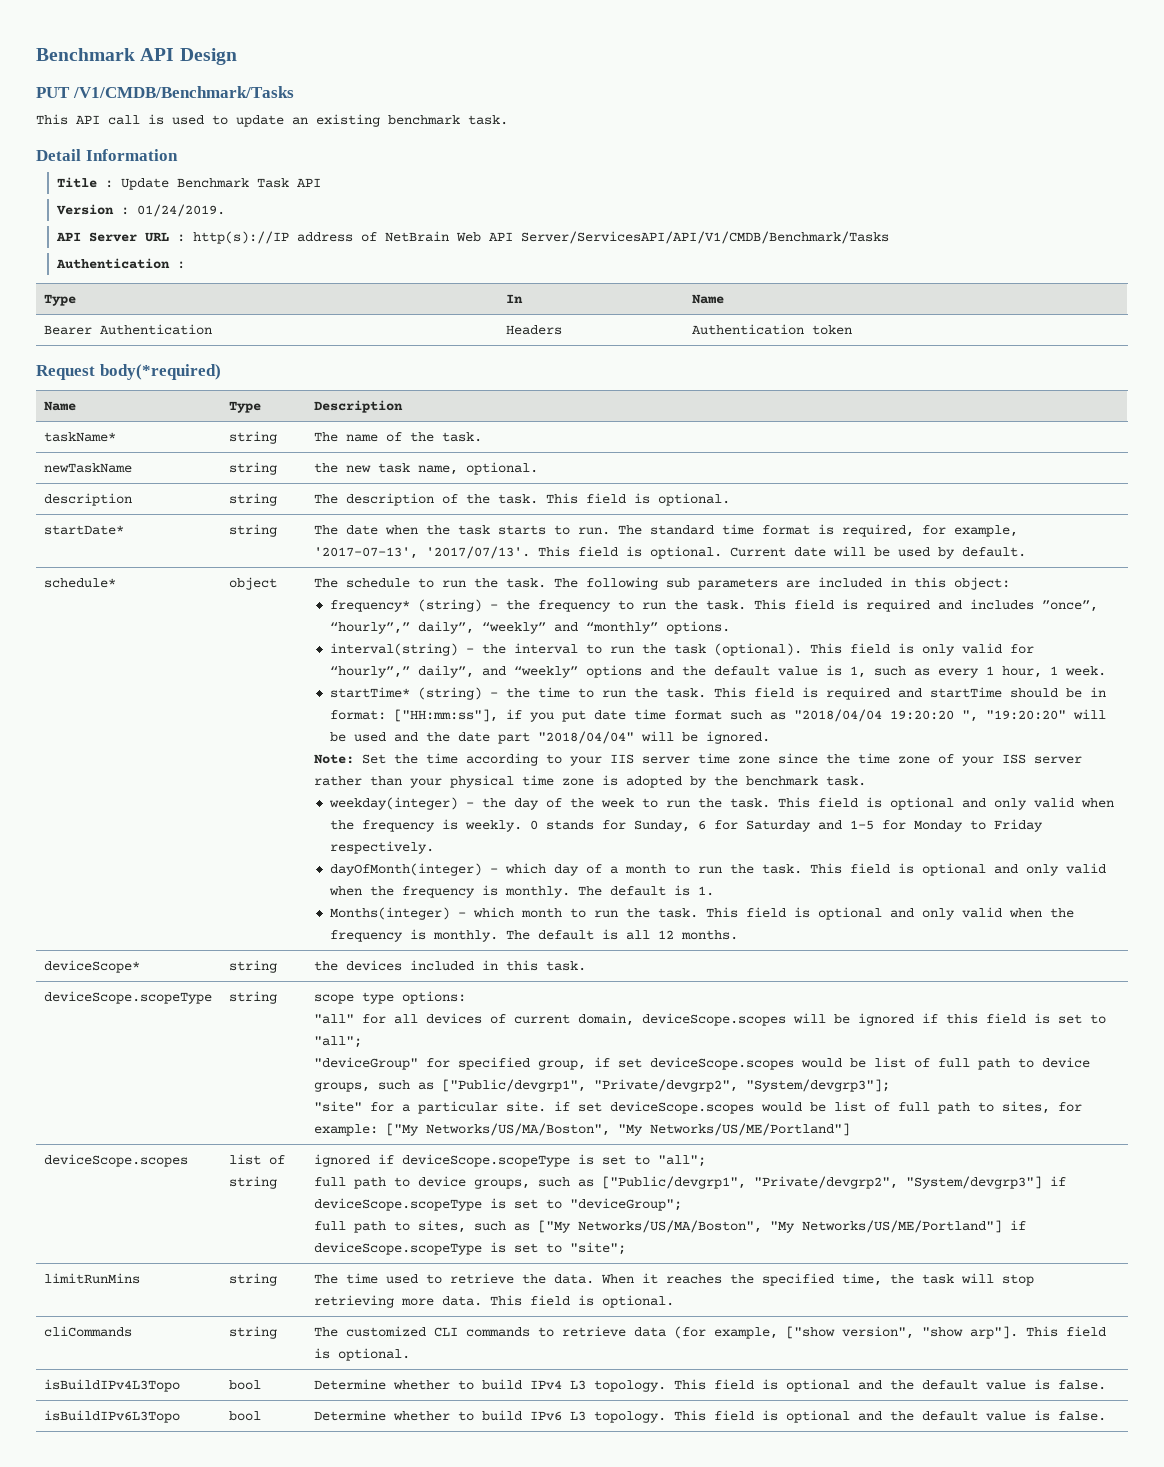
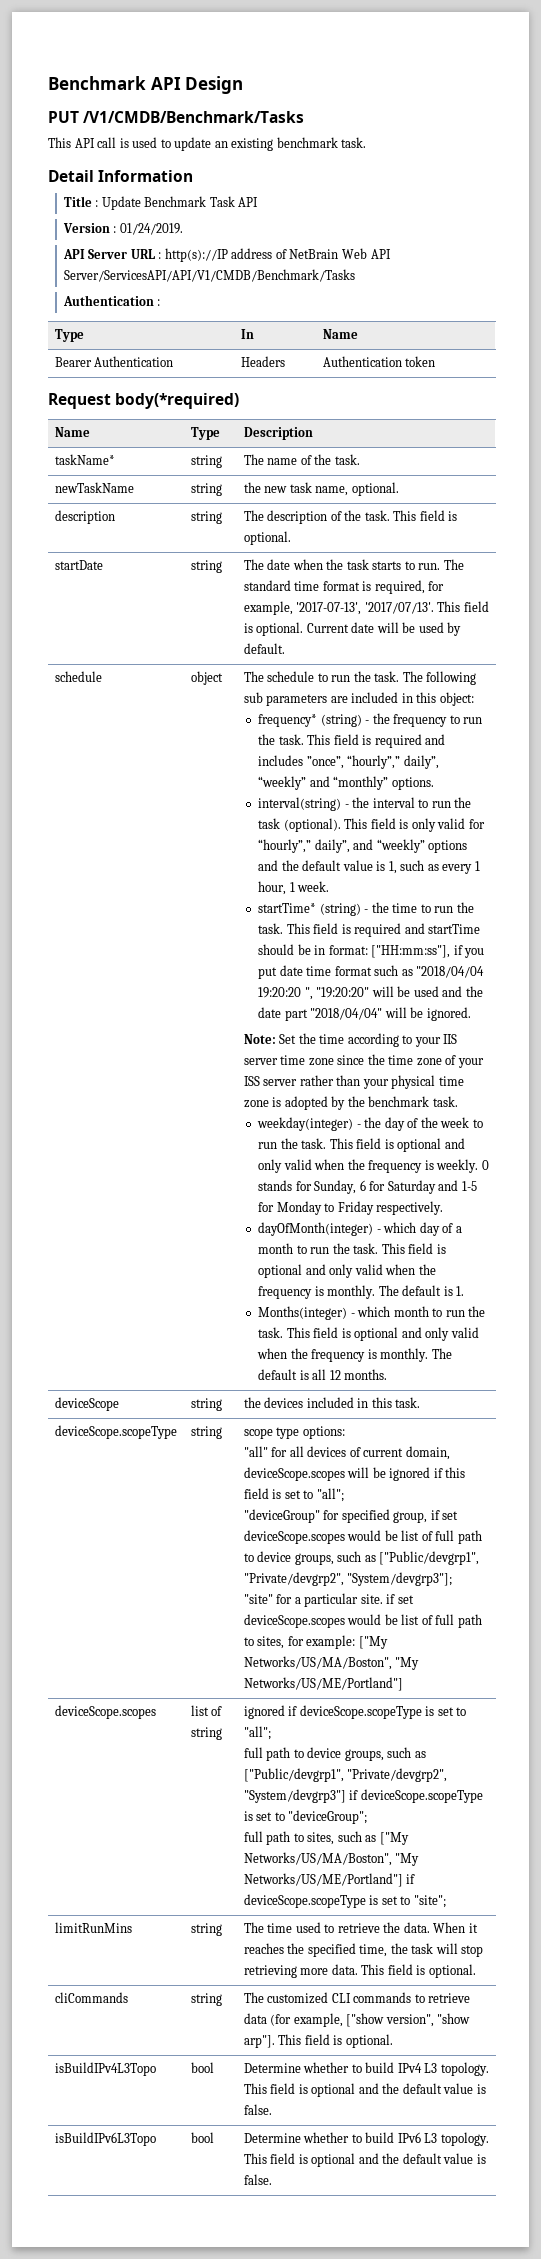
- startDate* | string | The date when the task starts to run. The standard time format is required, for example, '2017-07-13', '2017/07/13'. This field is optional. Current date will be used by default.
- schedule*
+ startDate | string | The date when the task starts to run. The standard time format is required, for example, '2017-07-13', '2017/07/13'. This field is optional. Current date will be used by default.
+ schedule
- deviceScope* | string | the devices included in this task.
+ deviceScope | string | the devices included in this task.

